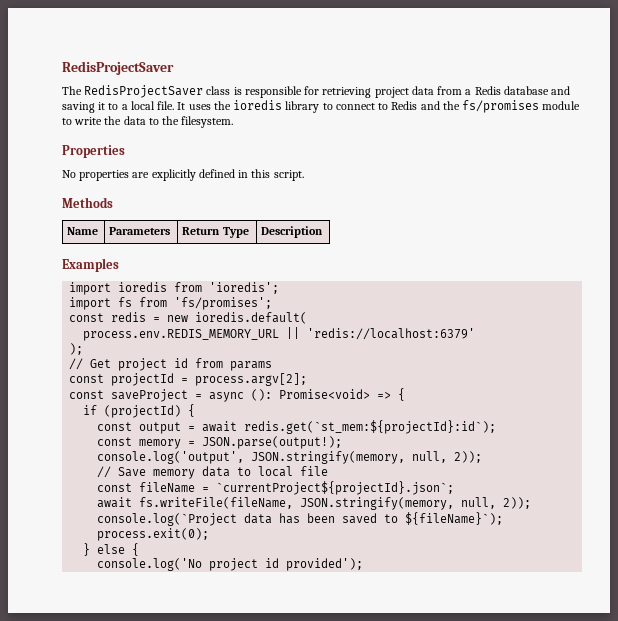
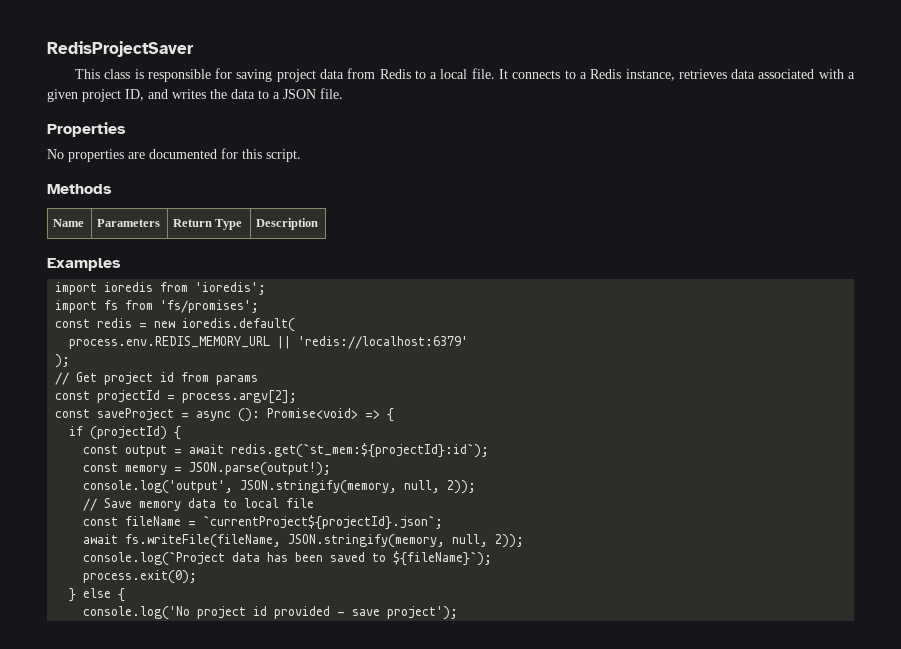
- The RedisProjectSaver class is responsible for retrieving project data from a Redis database and saving it to a local file.
+ This class is responsible for saving project data from Redis to a local file.
- It uses the ioredis library to connect to Redis and the fs/promises module to write the data to the filesystem.
+ It connects to a Redis instance, retrieves data associated with a given project ID, and writes the data to a JSON file.
- No properties are explicitly defined in this script.
+ No properties are documented for this script.
- console.log('No project id provided');
+ console.log('No project id provided - save project');

